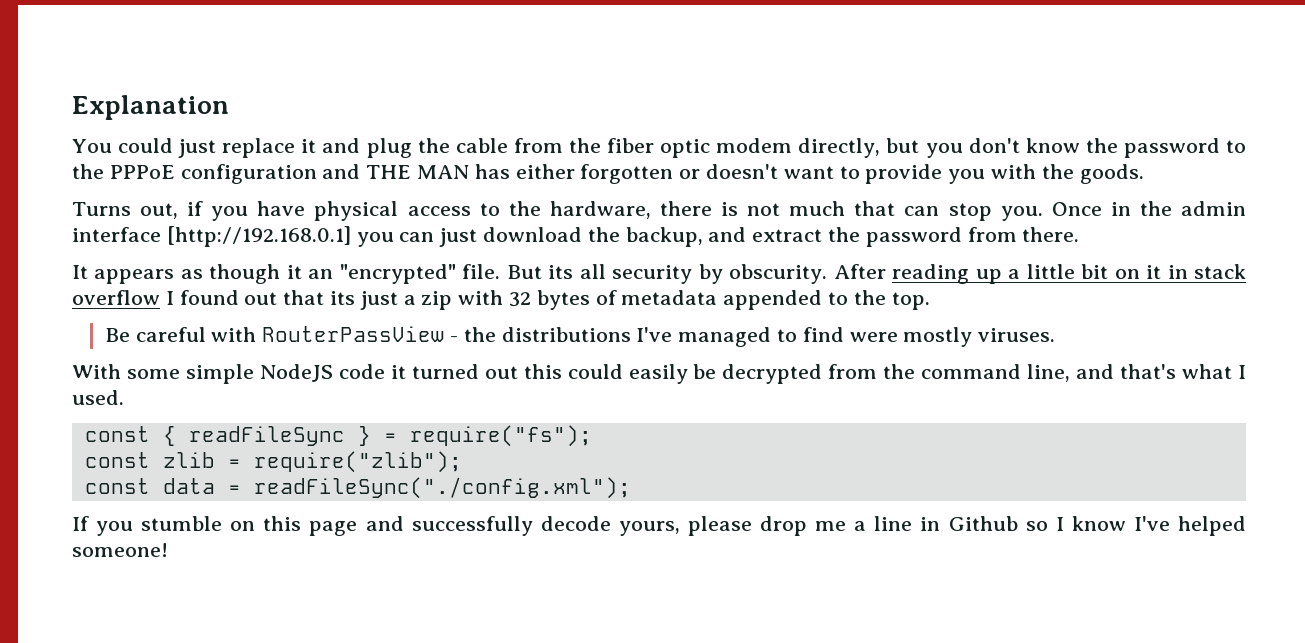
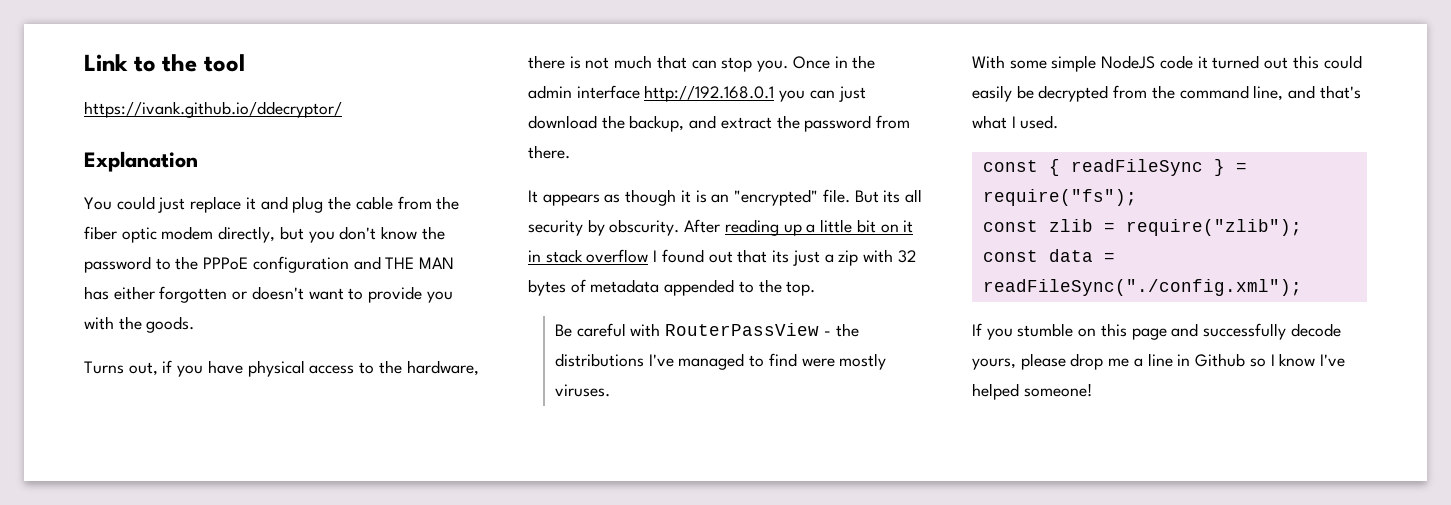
+ Link to the tool
+ https://ivank.github.io/ddecryptor/
- Once in the admin interface [http://192.168.0.1] you can just download the backup, and extract the password from there.
+ Once in the admin interface http://192.168.0.1 you can just download the backup, and extract the password from there.
- It appears as though it an "encrypted" file.
+ It appears as though it is an "encrypted" file.

